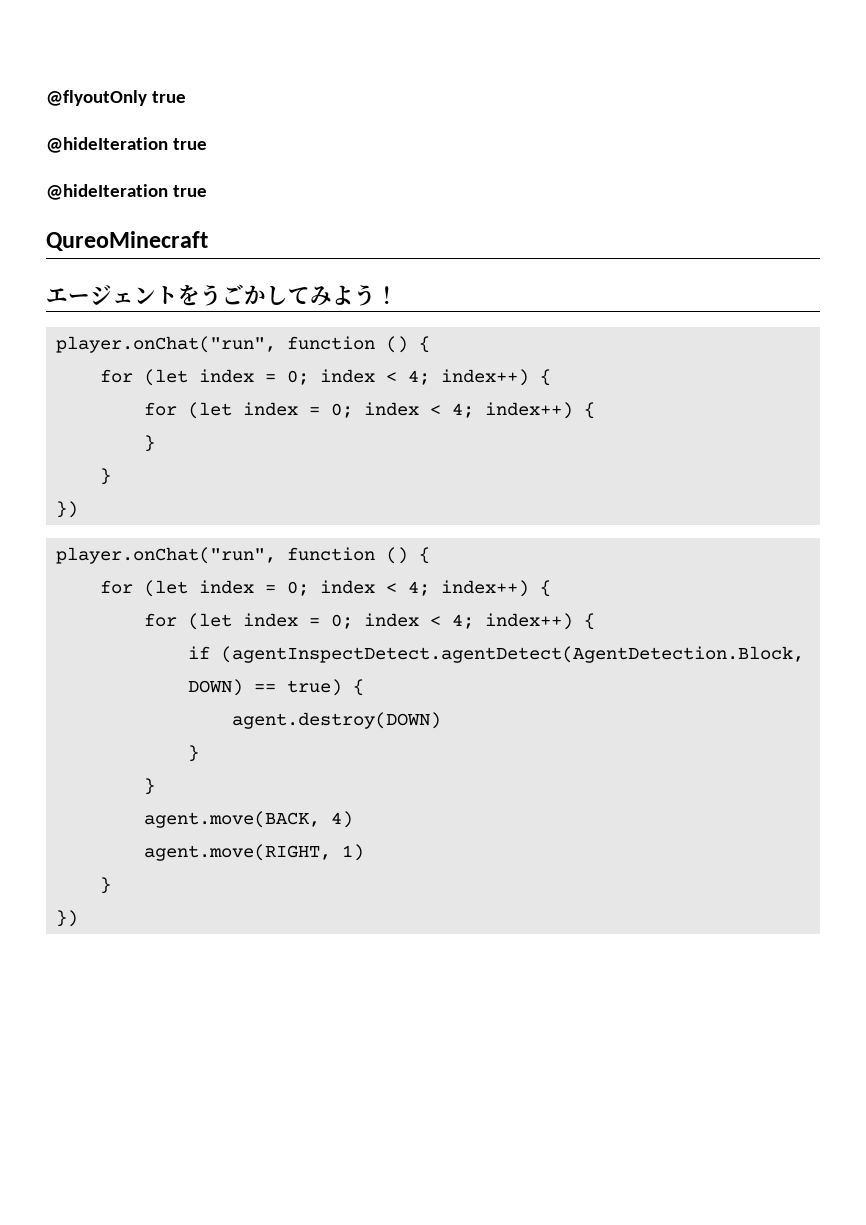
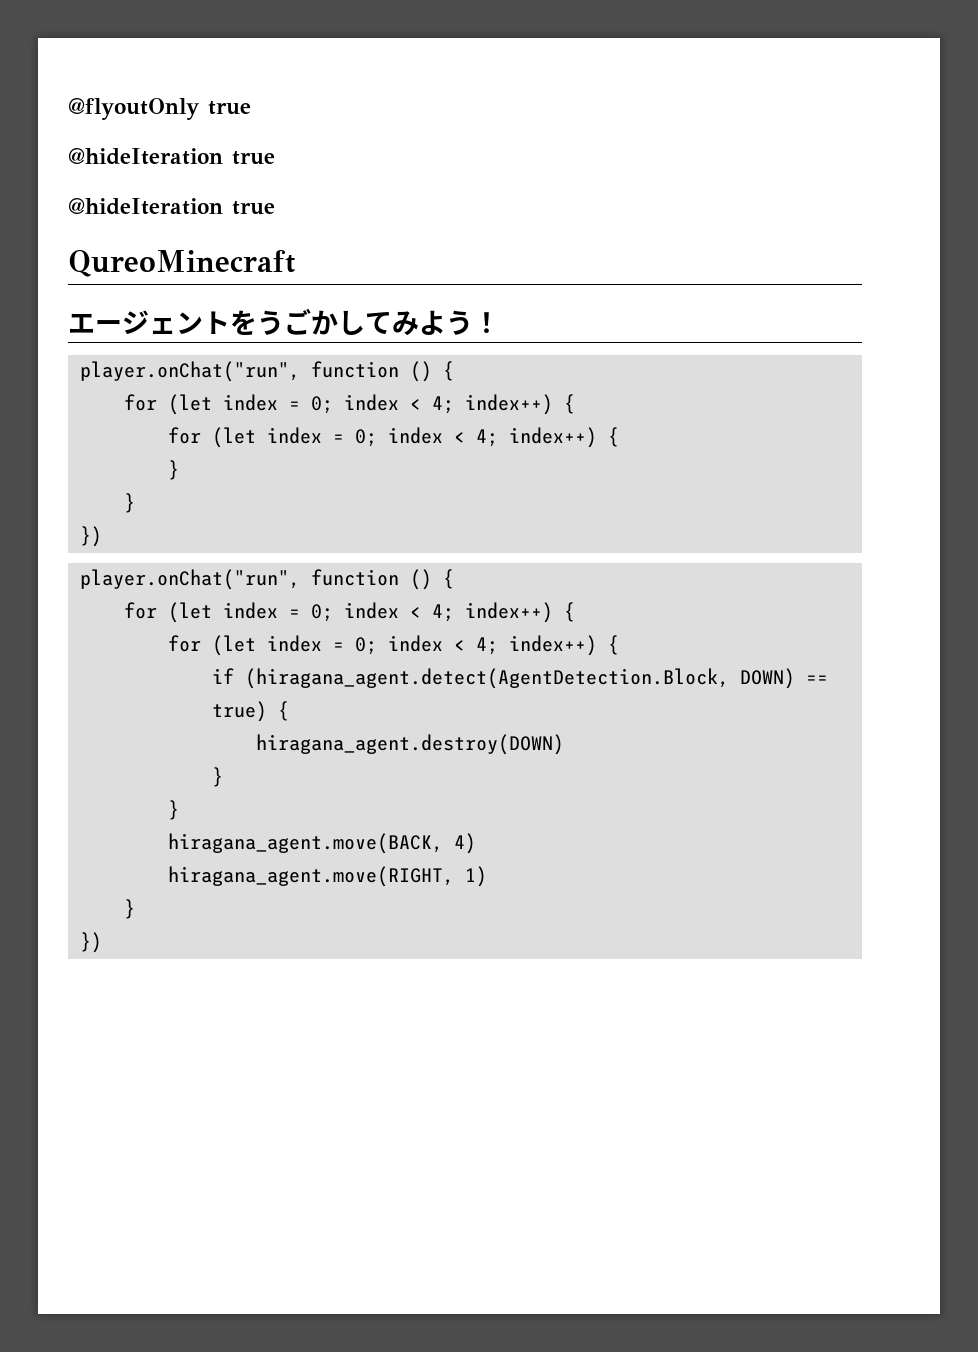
- if (agentInspectDetect.agentDetect(AgentDetection.Block, DOWN) == true) {
+ if (hiragana_agent.detect(AgentDetection.Block, DOWN) == true) {
- agent.destroy(DOWN)
+ hiragana_agent.destroy(DOWN)
  }
  }
- agent.move(BACK, 4)
+ hiragana_agent.move(BACK, 4)
- agent.move(RIGHT, 1)
+ hiragana_agent.move(RIGHT, 1)

